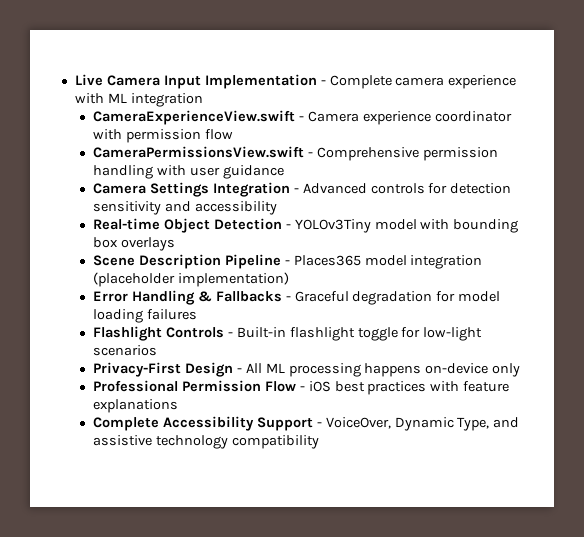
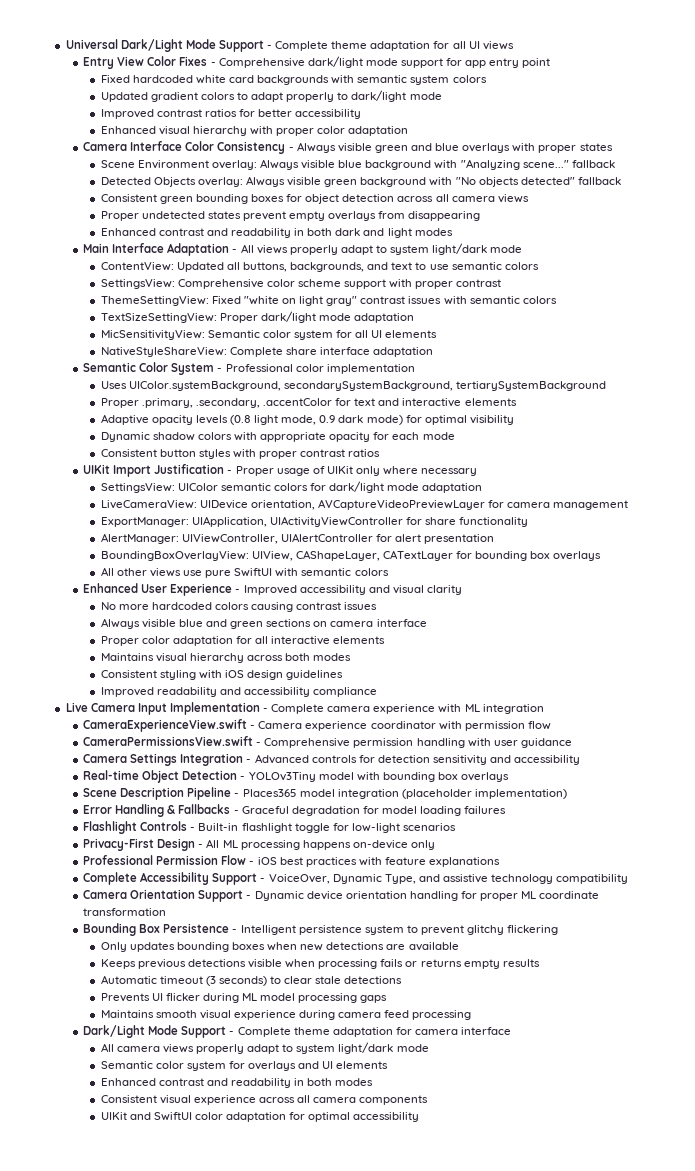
+ Universal Dark/Light Mode Support - Complete theme adaptation for all UI views
+ Entry View Color Fixes - Comprehensive dark/light mode support for app entry point
+ Fixed hardcoded white card backgrounds with semantic system colors
+ Updated gradient colors to adapt properly to dark/light mode
+ Improved contrast ratios for better accessibility
+ Enhanced visual hierarchy with proper color adaptation
+ Camera Interface Color Consistency - Always visible green and blue overlays with proper states
+ Scene Environment overlay: Always visible blue background with "Analyzing scene..." fallback
+ Detected Objects overlay: Always visible green background with "No objects detected" fallback
+ Consistent green bounding boxes for object detection across all camera views
+ Proper undetected states prevent empty overlays from disappearing
+ Enhanced contrast and readability in both dark and light modes
+ Main Interface Adaptation - All views properly adapt to system light/dark mode
+ ContentView: Updated all buttons, backgrounds, and text to use semantic colors
+ SettingsView: Comprehensive color scheme support with proper contrast
+ ThemeSettingView: Fixed "white on light gray" contrast issues with semantic colors
+ TextSizeSettingView: Proper dark/light mode adaptation
+ MicSensitivityView: Semantic color system for all UI elements
+ NativeStyleShareView: Complete share interface adaptation
+ Semantic Color System - Professional color implementation
+ Uses UIColor.systemBackground, secondarySystemBackground, tertiarySystemBackground
+ Proper .primary, .secondary, .accentColor for text and interactive elements
+ Adaptive opacity levels (0.8 light mode, 0.9 dark mode) for optimal visibility
+ Dynamic shadow colors with appropriate opacity for each mode
+ Consistent button styles with proper contrast ratios
+ UIKit Import Justification - Proper usage of UIKit only where necessary
+ SettingsView: UIColor semantic colors for dark/light mode adaptation
+ LiveCameraView: UIDevice orientation, AVCaptureVideoPreviewLayer for camera management
+ ExportManager: UIApplication, UIActivityViewController for share functionality
+ AlertManager: UIViewController, UIAlertController for alert presentation
+ BoundingBoxOverlayView: UIView, CAShapeLayer, CATextLayer for bounding box overlays
+ All other views use pure SwiftUI with semantic colors
+ Enhanced User Experience - Improved accessibility and visual clarity
+ No more hardcoded colors causing contrast issues
+ Always visible blue and green sections on camera interface
+ Proper color adaptation for all interactive elements
+ Maintains visual hierarchy across both modes
+ Consistent styling with iOS design guidelines
+ Improved readability and accessibility compliance
+ Camera Orientation Support - Dynamic device orientation handling for proper ML coordinate transformation
+ Bounding Box Persistence - Intelligent persistence system to prevent glitchy flickering
+ Only updates bounding boxes when new detections are available
+ Keeps previous detections visible when processing fails or returns empty results
+ Automatic timeout (3 seconds) to clear stale detections
+ Prevents UI flicker during ML model processing gaps
+ Maintains smooth visual experience during camera feed processing
+ Dark/Light Mode Support - Complete theme adaptation for camera interface
+ All camera views properly adapt to system light/dark mode
+ Semantic color system for overlays and UI elements
+ Enhanced contrast and readability in both modes
+ Consistent visual experience across all camera components
+ UIKit and SwiftUI color adaptation for optimal accessibility

